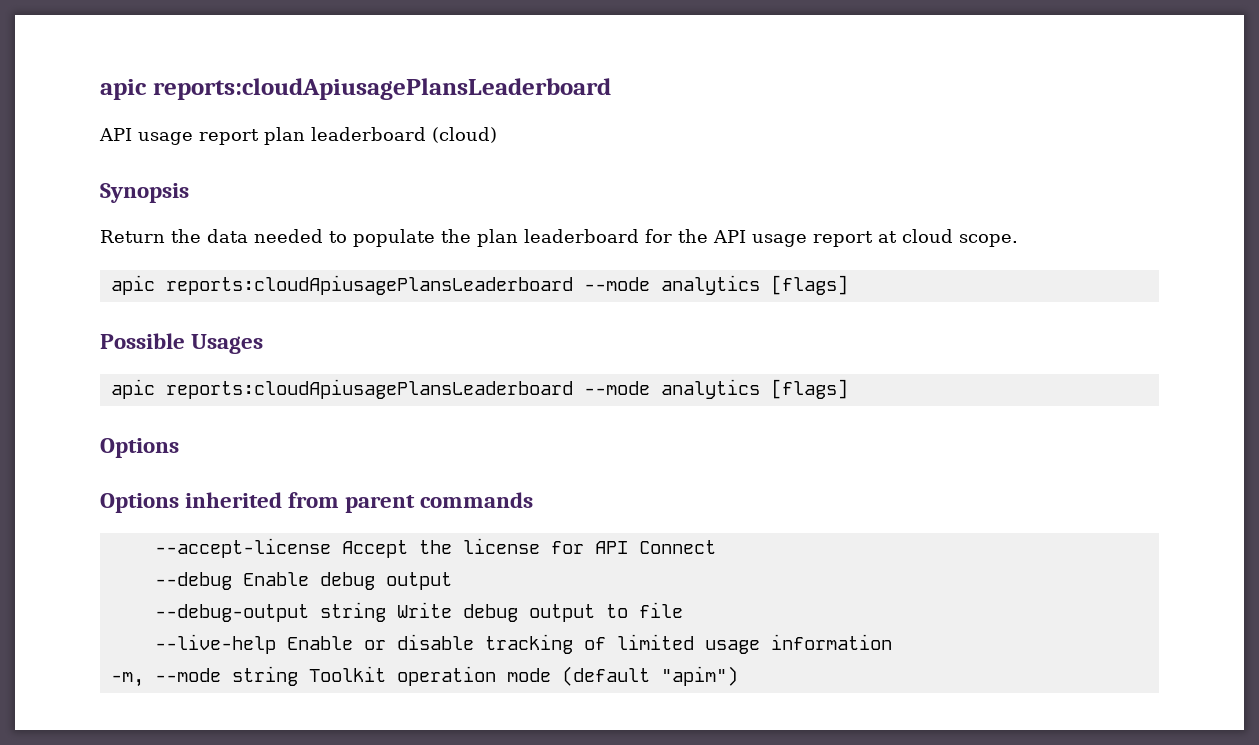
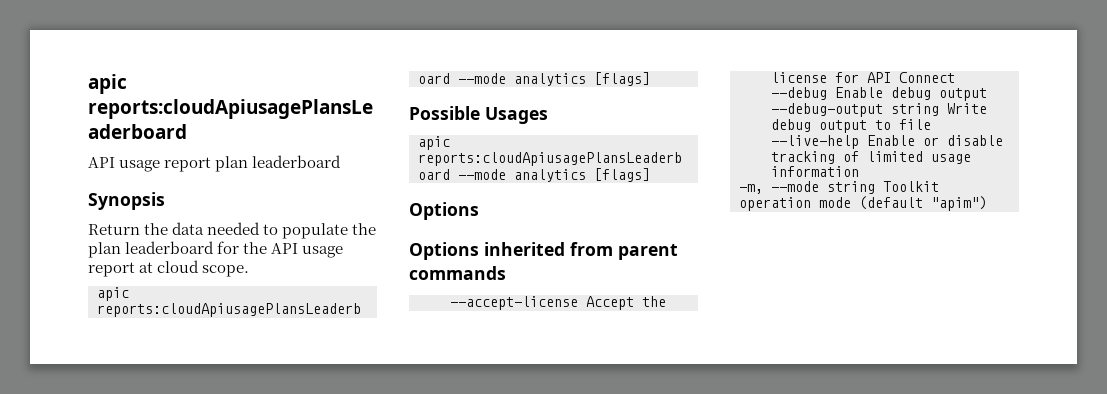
- API usage report plan leaderboard (cloud)
+ API usage report plan leaderboard

